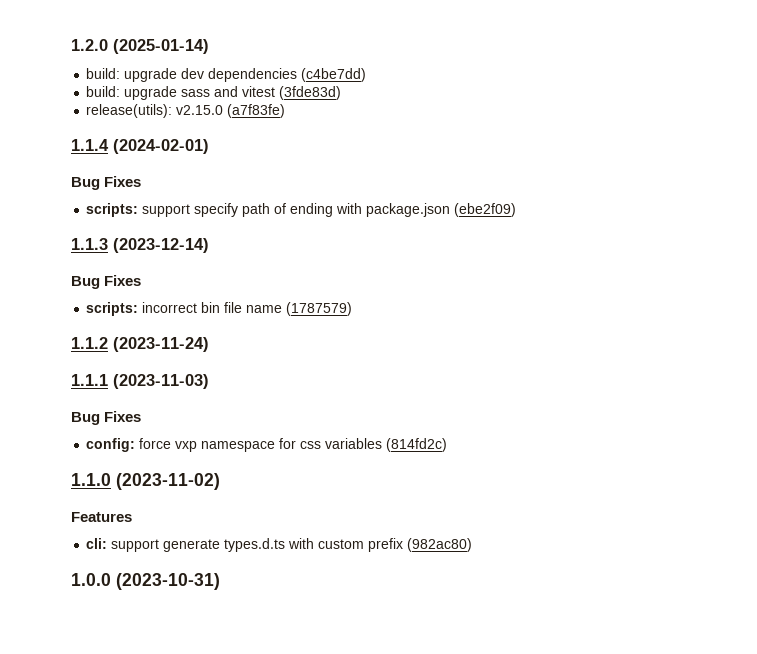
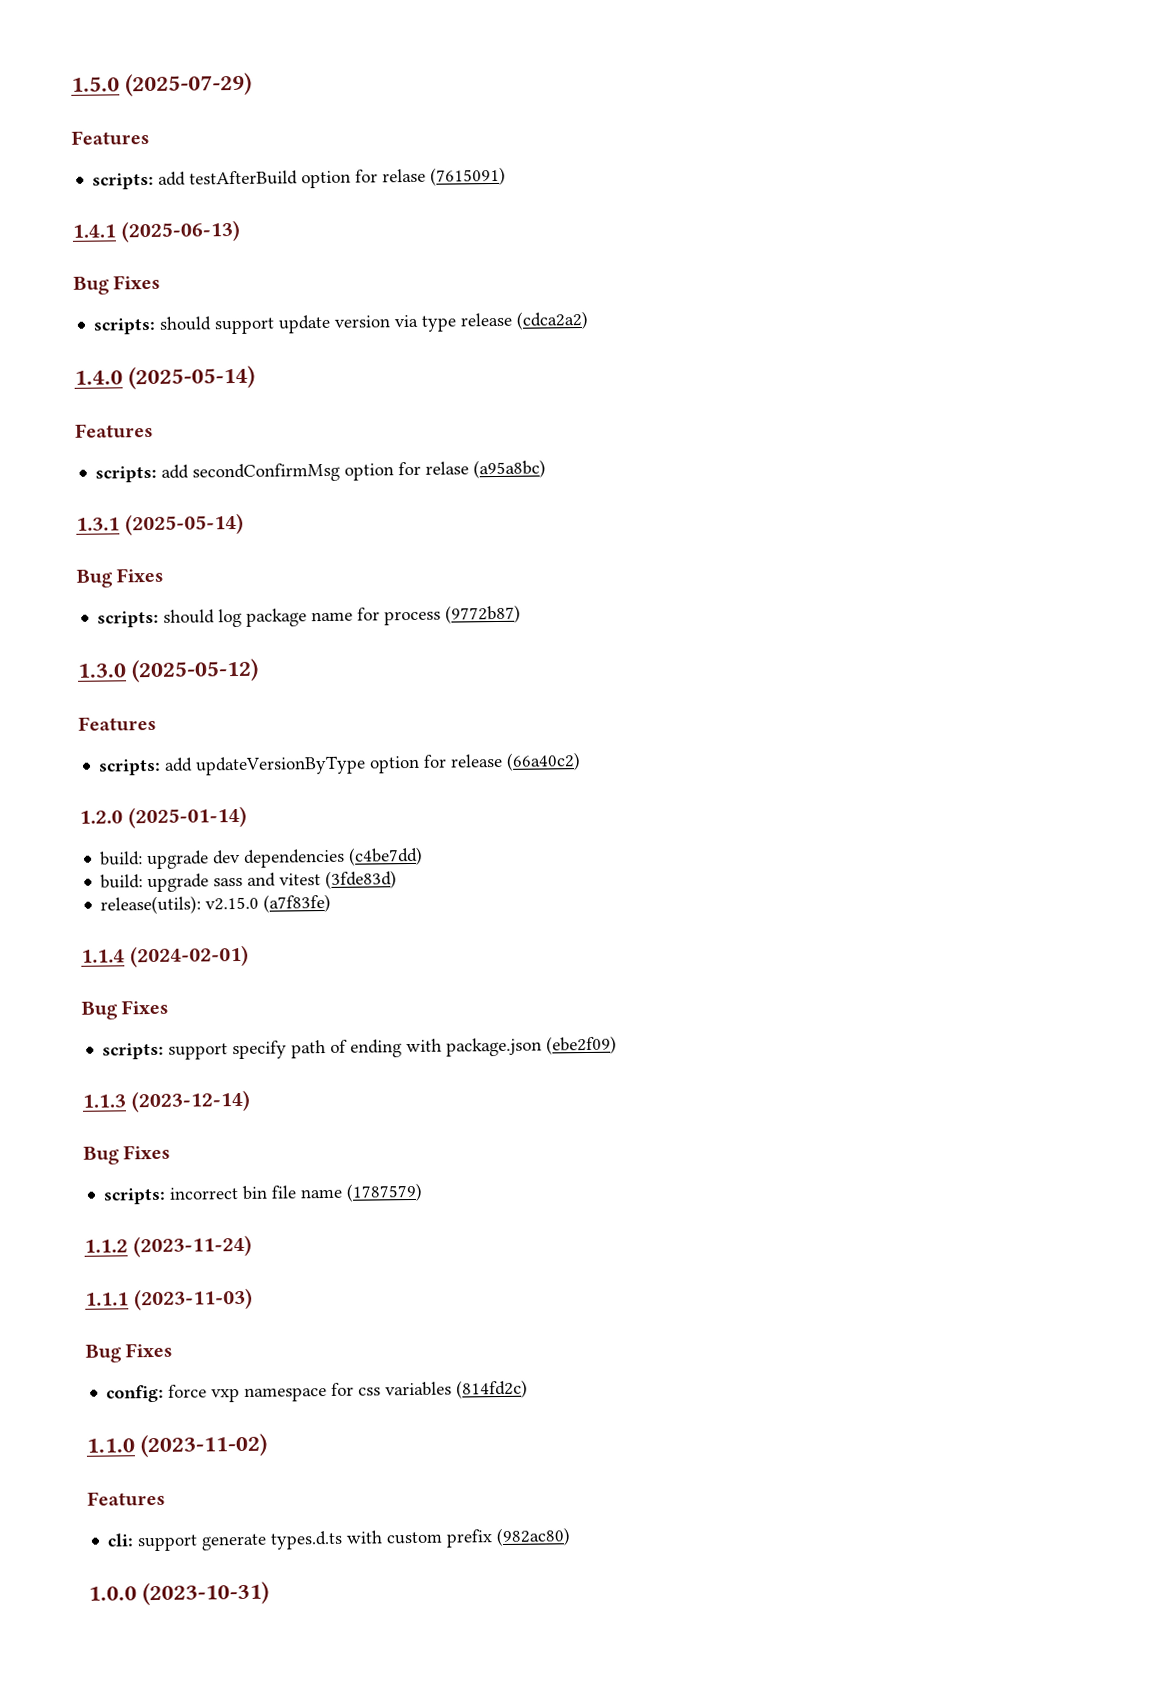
+ 1.5.0 (2025-07-29)
+ Features
+ scripts: add testAfterBuild option for relase (7615091)
+ 1.4.1 (2025-06-13)
+ Bug Fixes
+ scripts: should support update version via type release (cdca2a2)
+ 1.4.0 (2025-05-14)
+ Features
+ scripts: add secondConfirmMsg option for relase (a95a8bc)
+ 1.3.1 (2025-05-14)
+ Bug Fixes
+ scripts: should log package name for process (9772b87)
+ 1.3.0 (2025-05-12)
+ Features
+ scripts: add updateVersionByType option for release (66a40c2)

